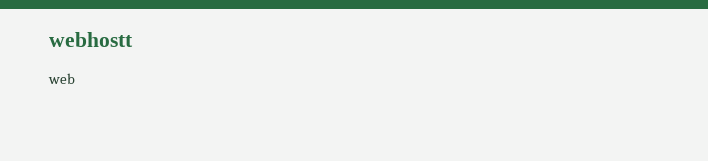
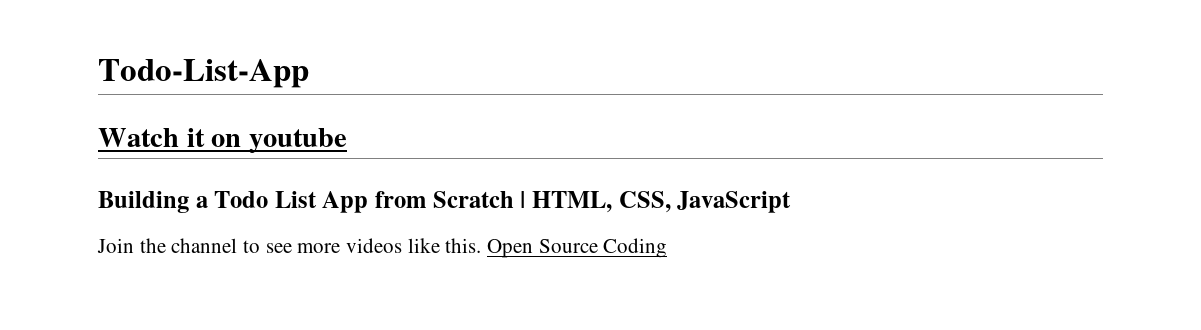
- webhostt
- web
+ Todo-List-App
+ Watch it on youtube
+ Building a Todo List App from Scratch | HTML, CSS, JavaScript
+ Join the channel to see more videos like this. Open Source Coding

